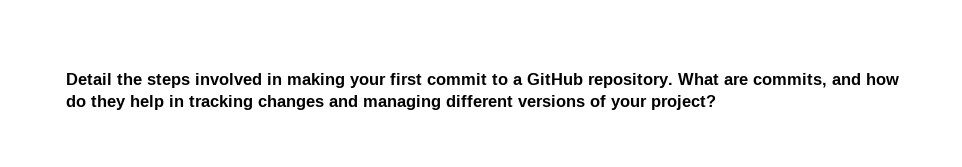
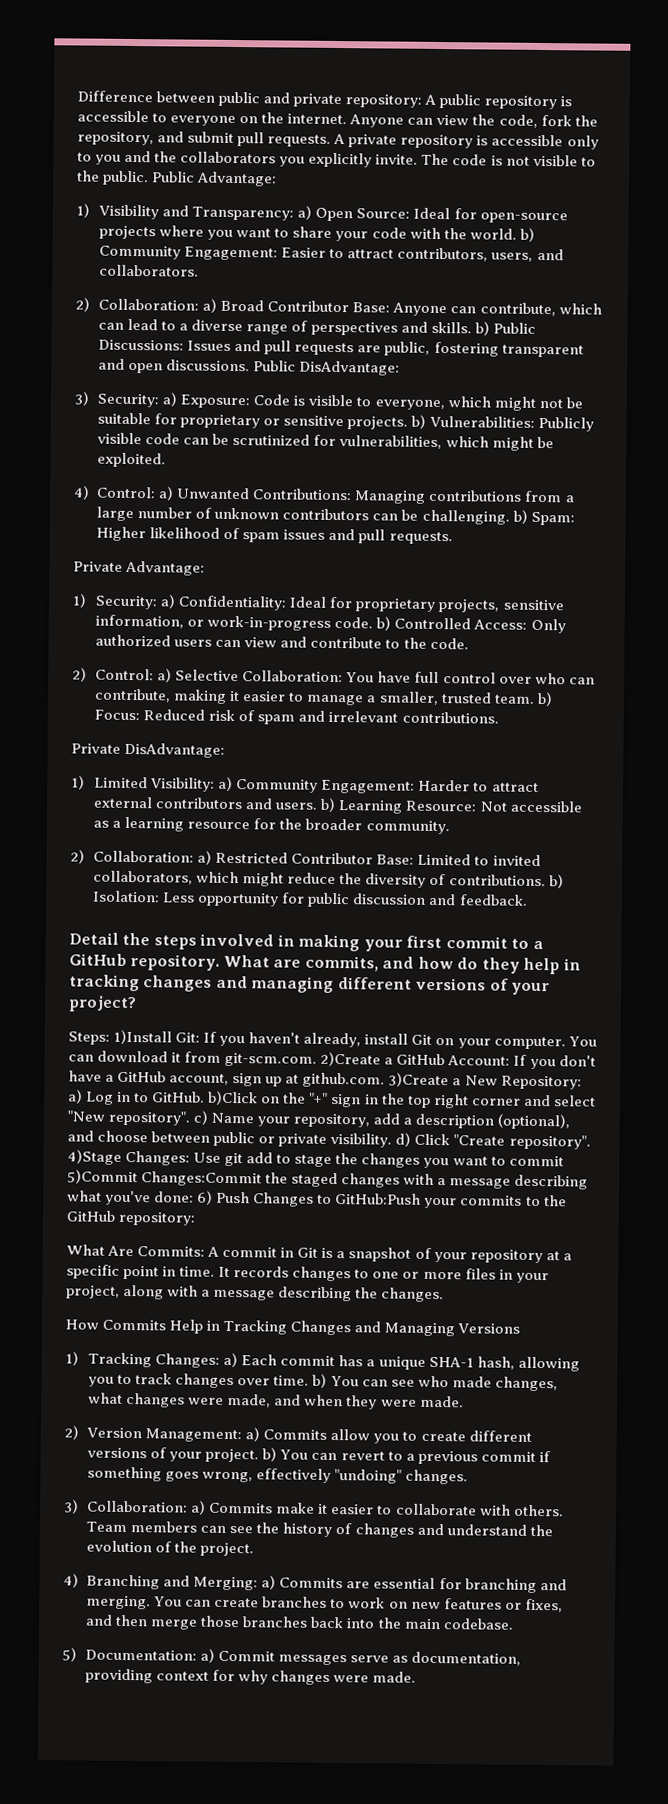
+ Difference between public and private repository: A public repository is accessible to everyone on the internet. Anyone can view the code, fork the repository, and submit pull requests. A private repository is accessible only to you and the collaborators you explicitly invite. The code is not visible to the public. Public Advantage:
+ 1) Visibility and Transparency: a) Open Source: Ideal for open-source projects where you want to share your code with the world. b) Community Engagement: Easier to attract contributors, users, and collaborators.
+ 2) Collaboration: a) Broad Contributor Base: Anyone can contribute, which can lead to a diverse range of perspectives and skills. b) Public Discussions: Issues and pull requests are public, fostering transparent and open discussions. Public DisAdvantage:
+ 3) Security: a) Exposure: Code is visible to everyone, which might not be suitable for proprietary or sensitive projects. b) Vulnerabilities: Publicly visible code can be scrutinized for vulnerabilities, which might be exploited.
+ 4) Control: a) Unwanted Contributions: Managing contributions from a large number of unknown contributors can be challenging. b) Spam: Higher likelihood of spam issues and pull requests.
+ Private Advantage:
+ 1) Security: a) Confidentiality: Ideal for proprietary projects, sensitive information, or work-in-progress code. b) Controlled Access: Only authorized users can view and contribute to the code.
+ 2) Control: a) Selective Collaboration: You have full control over who can contribute, making it easier to manage a smaller, trusted team. b) Focus: Reduced risk of spam and irrelevant contributions.
+ Private DisAdvantage:
+ 1) Limited Visibility: a) Community Engagement: Harder to attract external contributors and users. b) Learning Resource: Not accessible as a learning resource for the broader community.
+ 2) Collaboration: a) Restricted Contributor Base: Limited to invited collaborators, which might reduce the diversity of contributions. b) Isolation: Less opportunity for public discussion and feedback.
+ Steps: 1)Install Git: If you haven't already, install Git on your computer. You can download it from git-scm.com. 2)Create a GitHub Account: If you don't have a GitHub account, sign up at github.com. 3)Create a New Repository: a) Log in to GitHub. b)Click on the "+" sign in the top right corner and select "New repository". c) Name your repository, add a description (optional), and choose between public or private visibility. d) Click "Create repository". 4)Stage Changes: Use git add to stage the changes you want to commit 5)Commit Changes:Commit the staged changes with a message describing what you've done: 6) Push Changes to GitHub:Push your commits to the GitHub repository:
+ What Are Commits: A commit in Git is a snapshot of your repository at a specific point in time. It records changes to one or more files in your project, along with a message describing the changes.
+ How Commits Help in Tracking Changes and Managing Versions
+ 1) Tracking Changes: a) Each commit has a unique SHA-1 hash, allowing you to track changes over time. b) You can see who made changes, what changes were made, and when they were made.
+ 2) Version Management: a) Commits allow you to create different versions of your project. b) You can revert to a previous commit if something goes wrong, effectively "undoing" changes.
+ 3) Collaboration: a) Commits make it easier to collaborate with others. Team members can see the history of changes and understand the evolution of the project.
+ 4) Branching and Merging: a) Commits are essential for branching and merging. You can create branches to work on new features or fixes, and then merge those branches back into the main codebase.
+ 5) Documentation: a) Commit messages serve as documentation, providing context for why changes were made.

